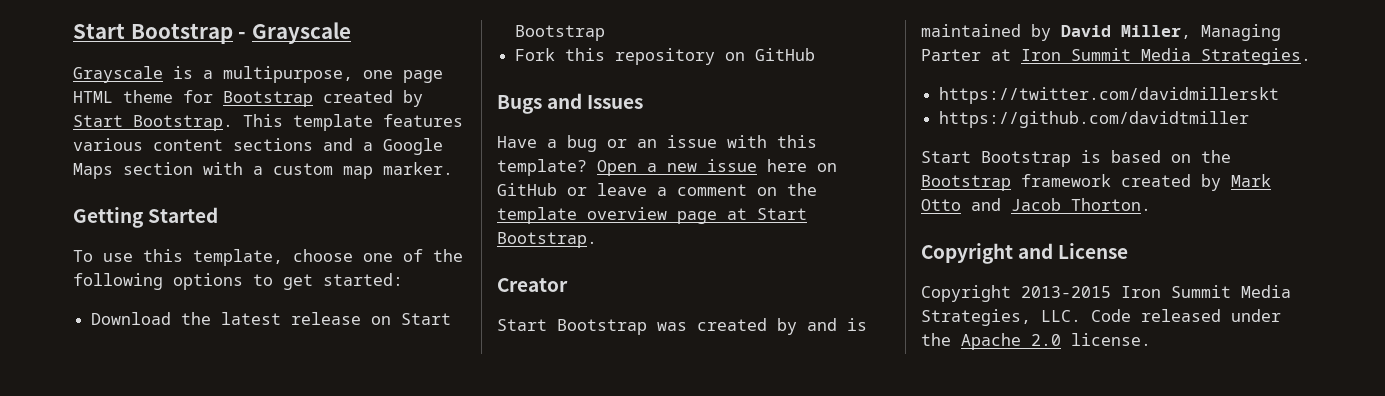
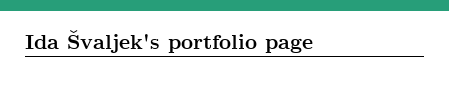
- Start Bootstrap - Grayscale
- Grayscale is a multipurpose, one page HTML theme for Bootstrap created by Start Bootstrap. This template features various content sections and a Google Maps section with a custom map marker.
- Getting Started
- To use this template, choose one of the following options to get started:
- Download the latest release on Start Bootstrap
- Fork this repository on GitHub
- Bugs and Issues
- Have a bug or an issue with this template? Open a new issue here on GitHub or leave a comment on the template overview page at Start Bootstrap.
- Creator
- Start Bootstrap was created by and is maintained by David Miller, Managing Parter at Iron Summit Media Strategies.
- https://twitter.com/davidmillerskt
- https://github.com/davidtmiller
- Start Bootstrap is based on the Bootstrap framework created by Mark Otto and Jacob Thorton.
- Copyright and License
- Copyright 2013-2015 Iron Summit Media Strategies, LLC. Code released under the Apache 2.0 license.
+ Ida Švaljek's portfolio page

